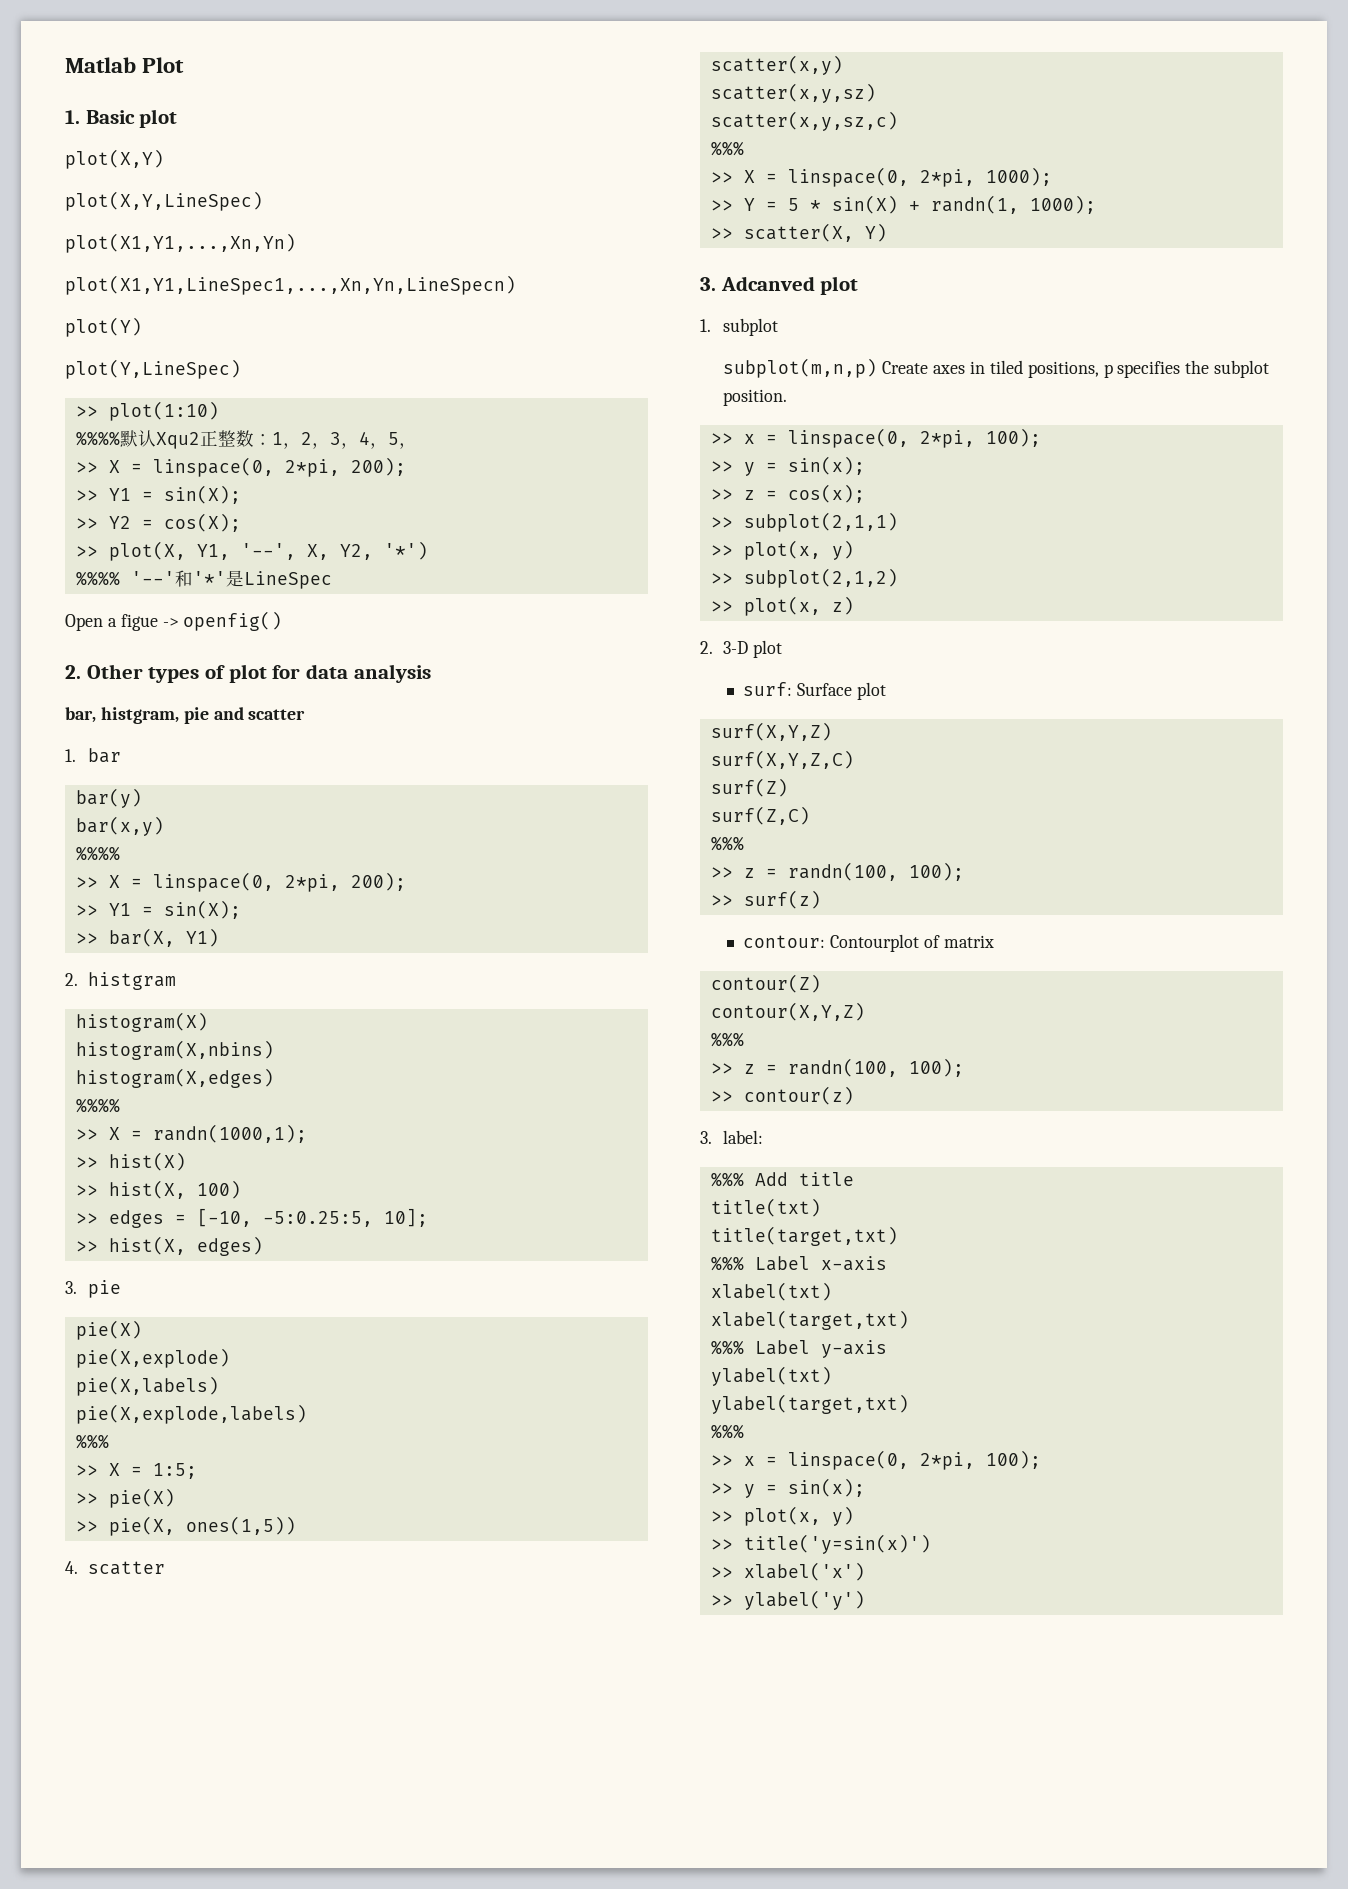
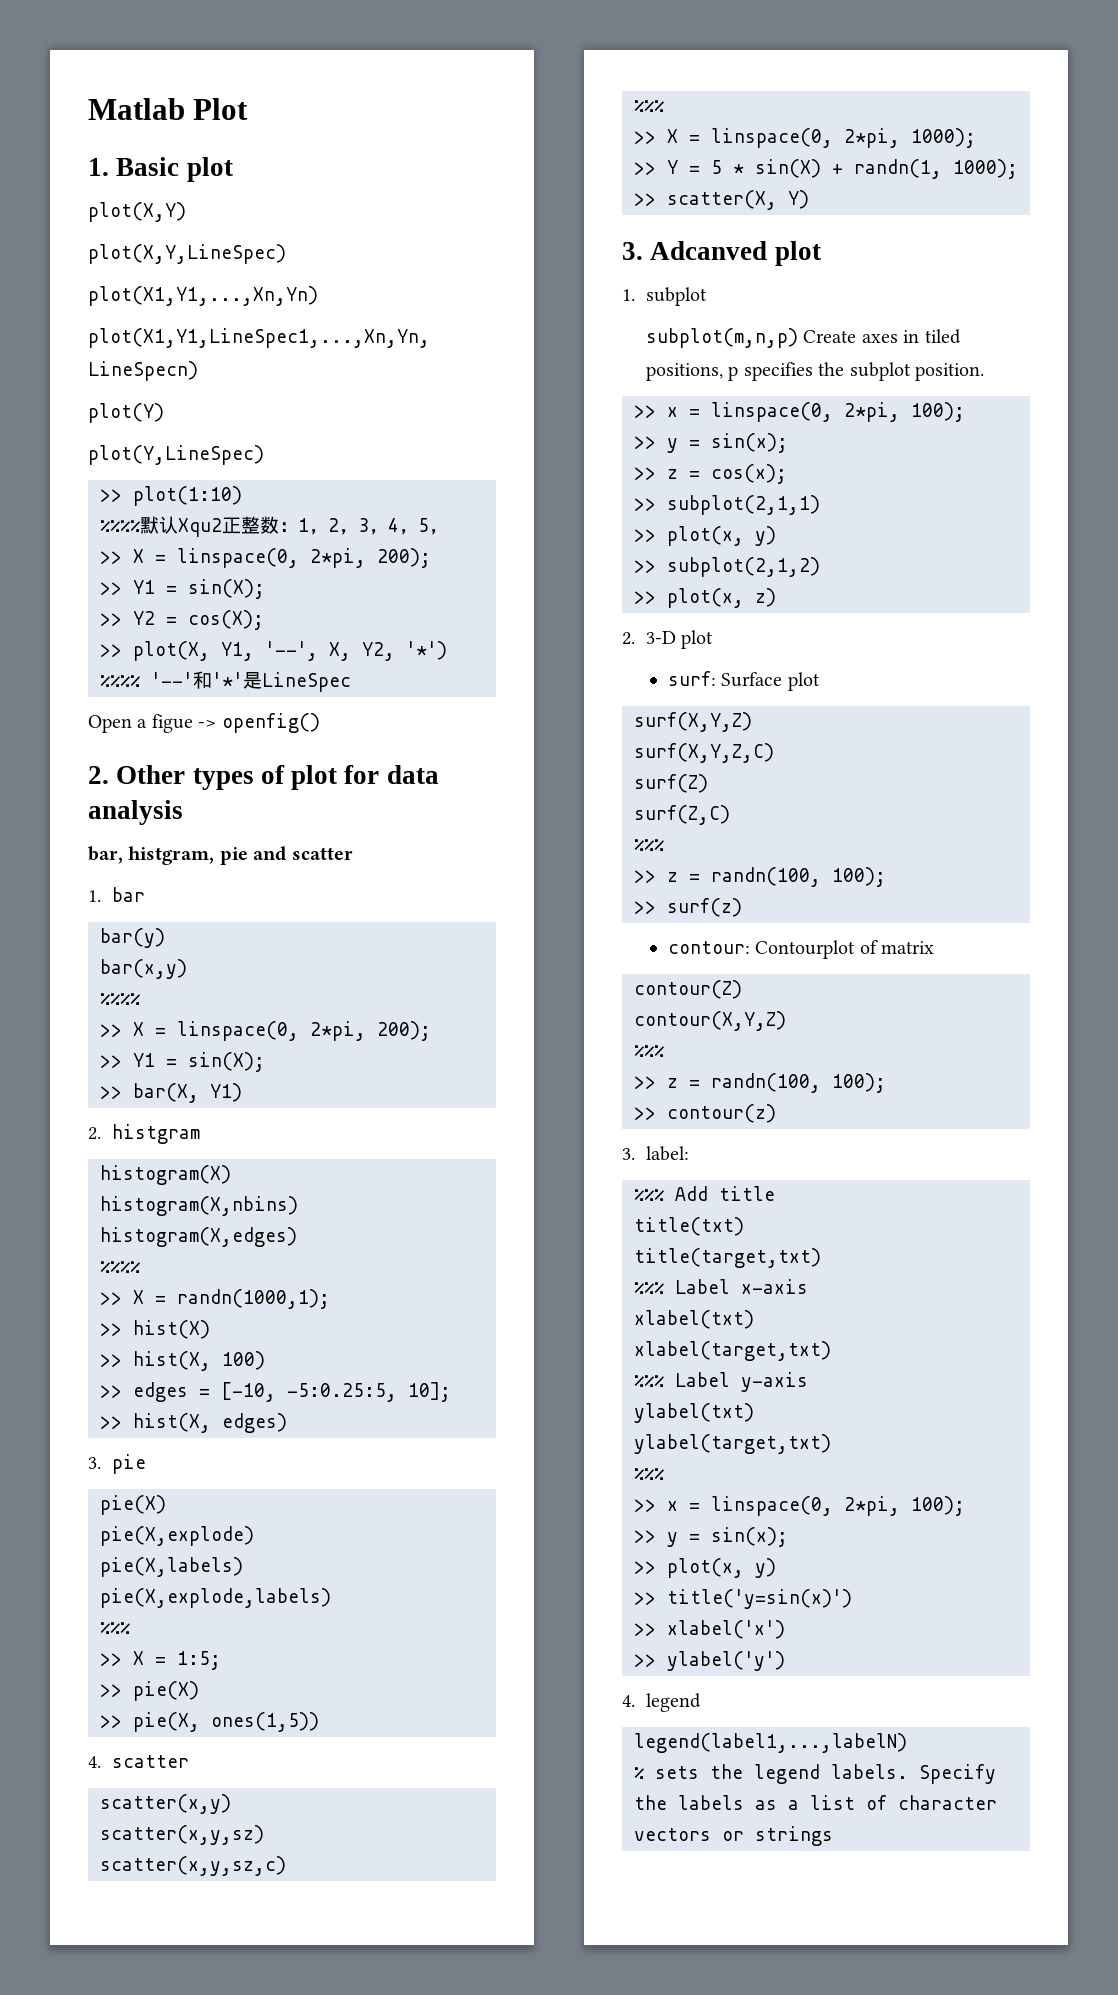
+ 4. legend
+ legend(label1,...,labelN)
+ % sets the legend labels. Specify the labels as a list of character vectors or strings

